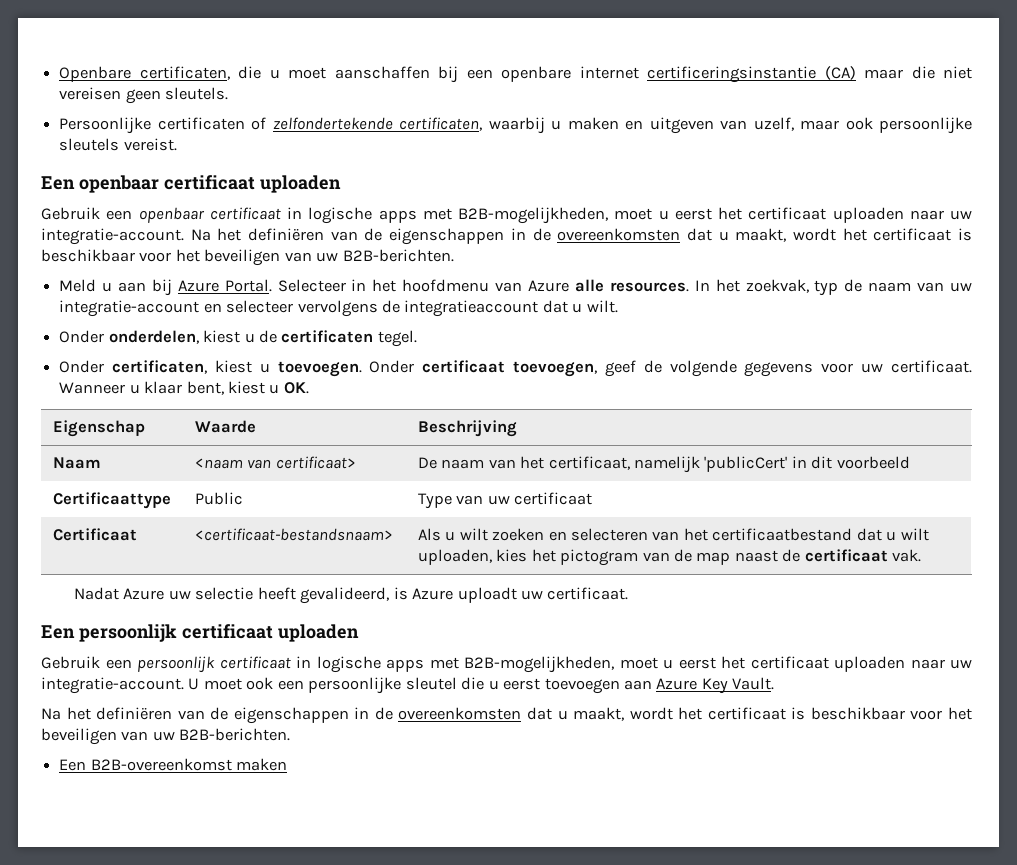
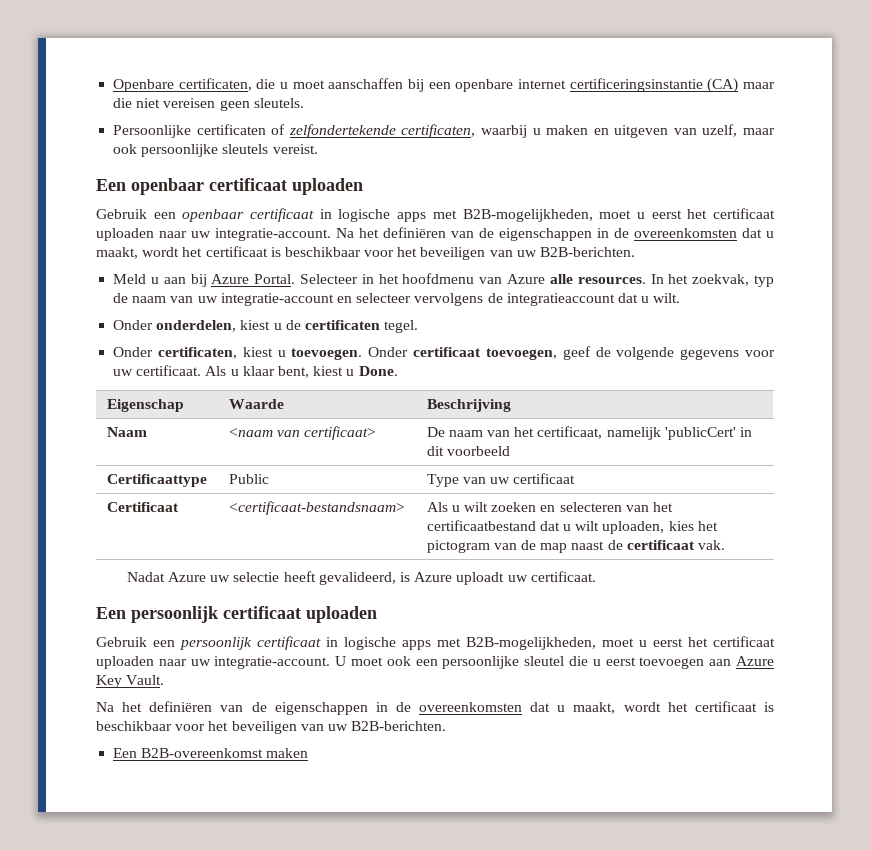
- Wanneer u klaar bent, kiest u OK.
+ Als u klaar bent, kiest u Done.

